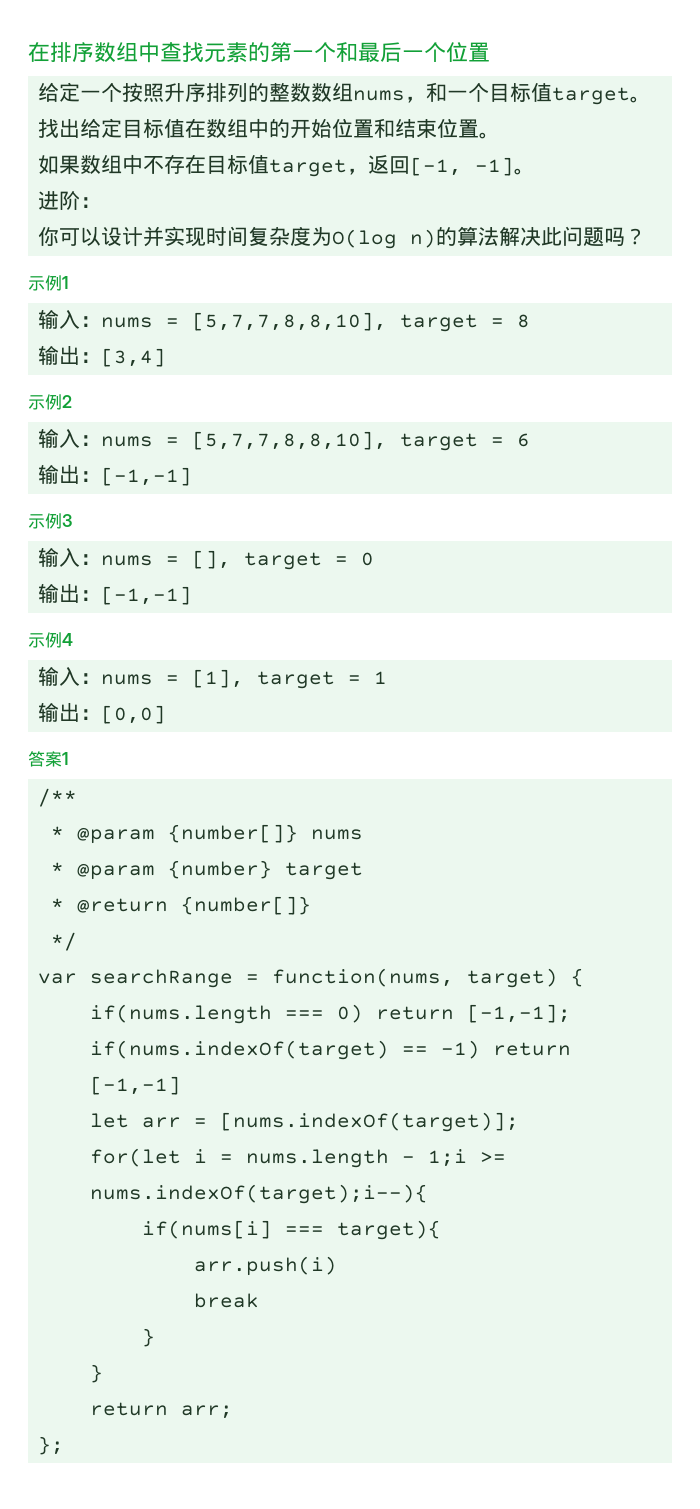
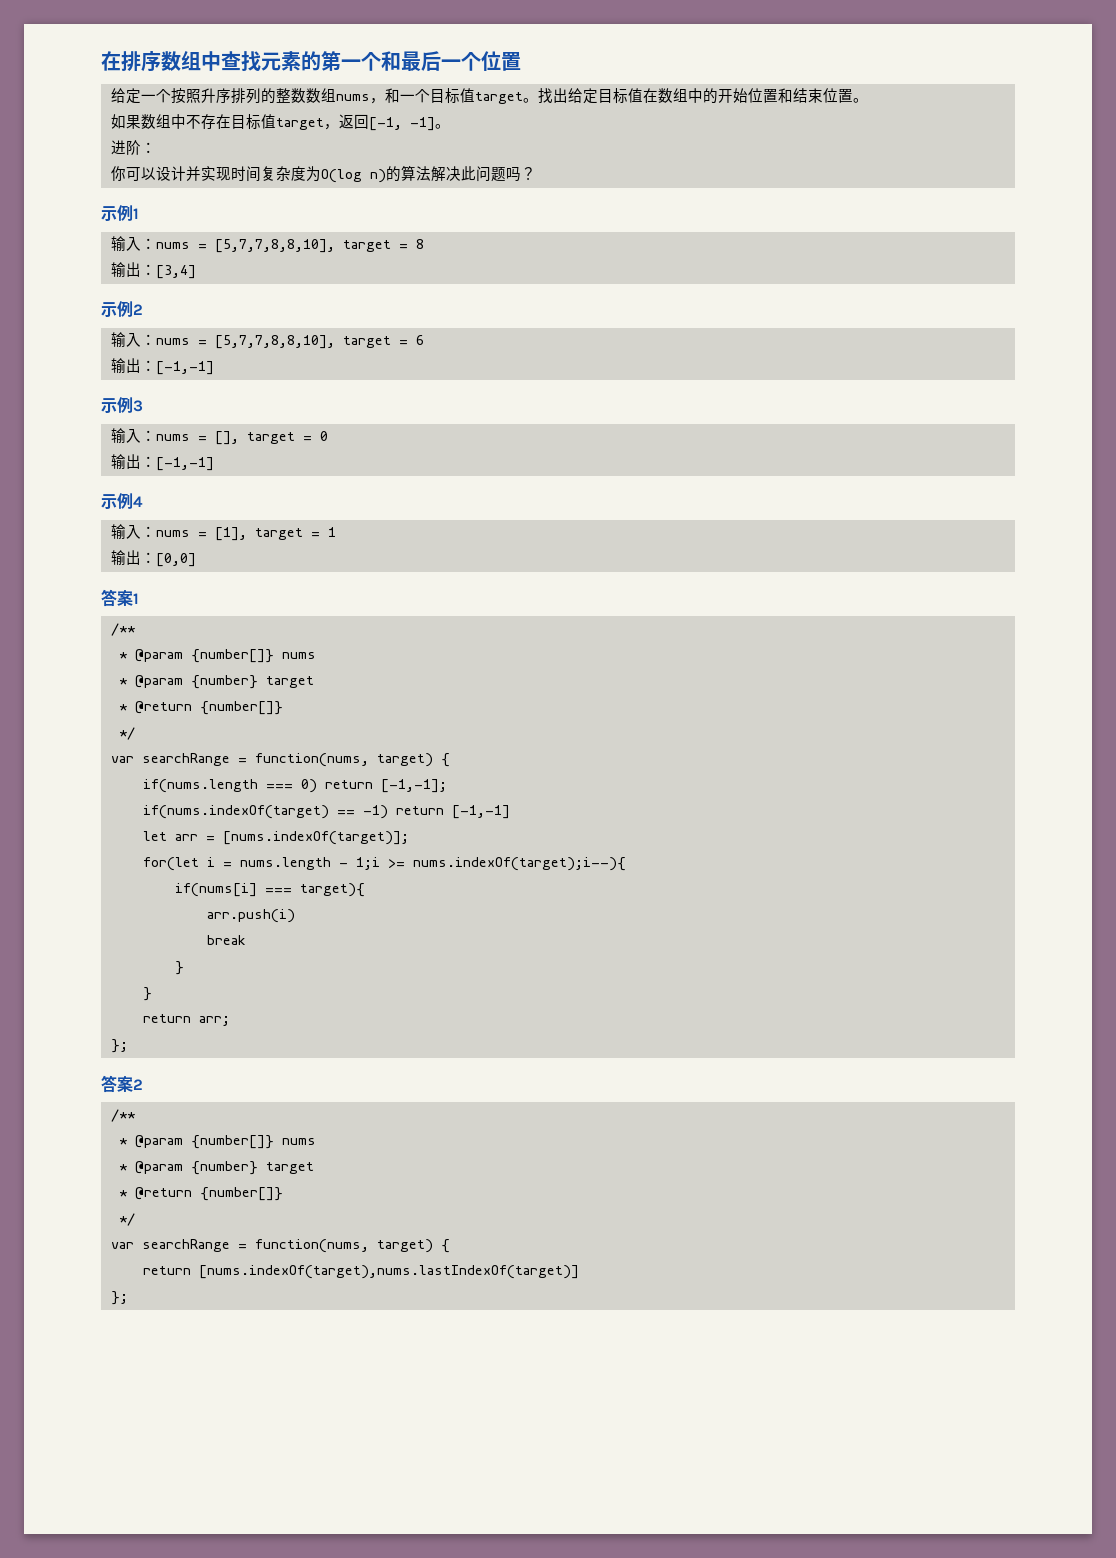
+ 答案2
+ /**
+ * @param {number[]} nums
+ * @param {number} target
+ * @return {number[]}
+ */
+ var searchRange = function(nums, target) {
+ return [nums.indexOf(target),nums.lastIndexOf(target)]
+ };

